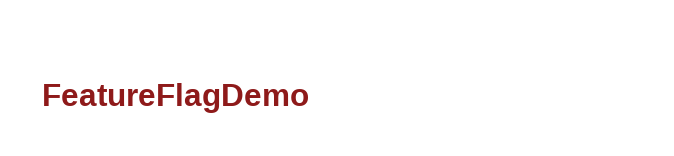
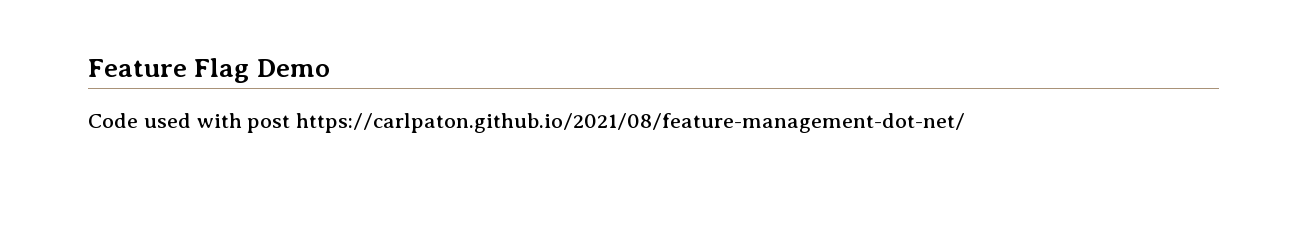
- FeatureFlagDemo
+ Feature Flag Demo
+ Code used with post https://carlpaton.github.io/2021/08/feature-management-dot-net/

